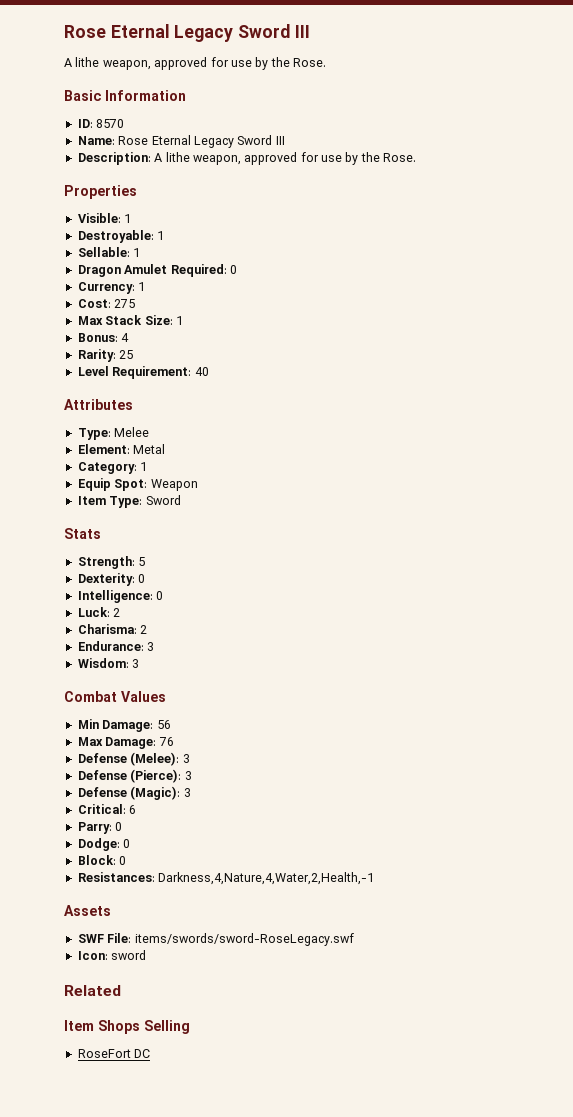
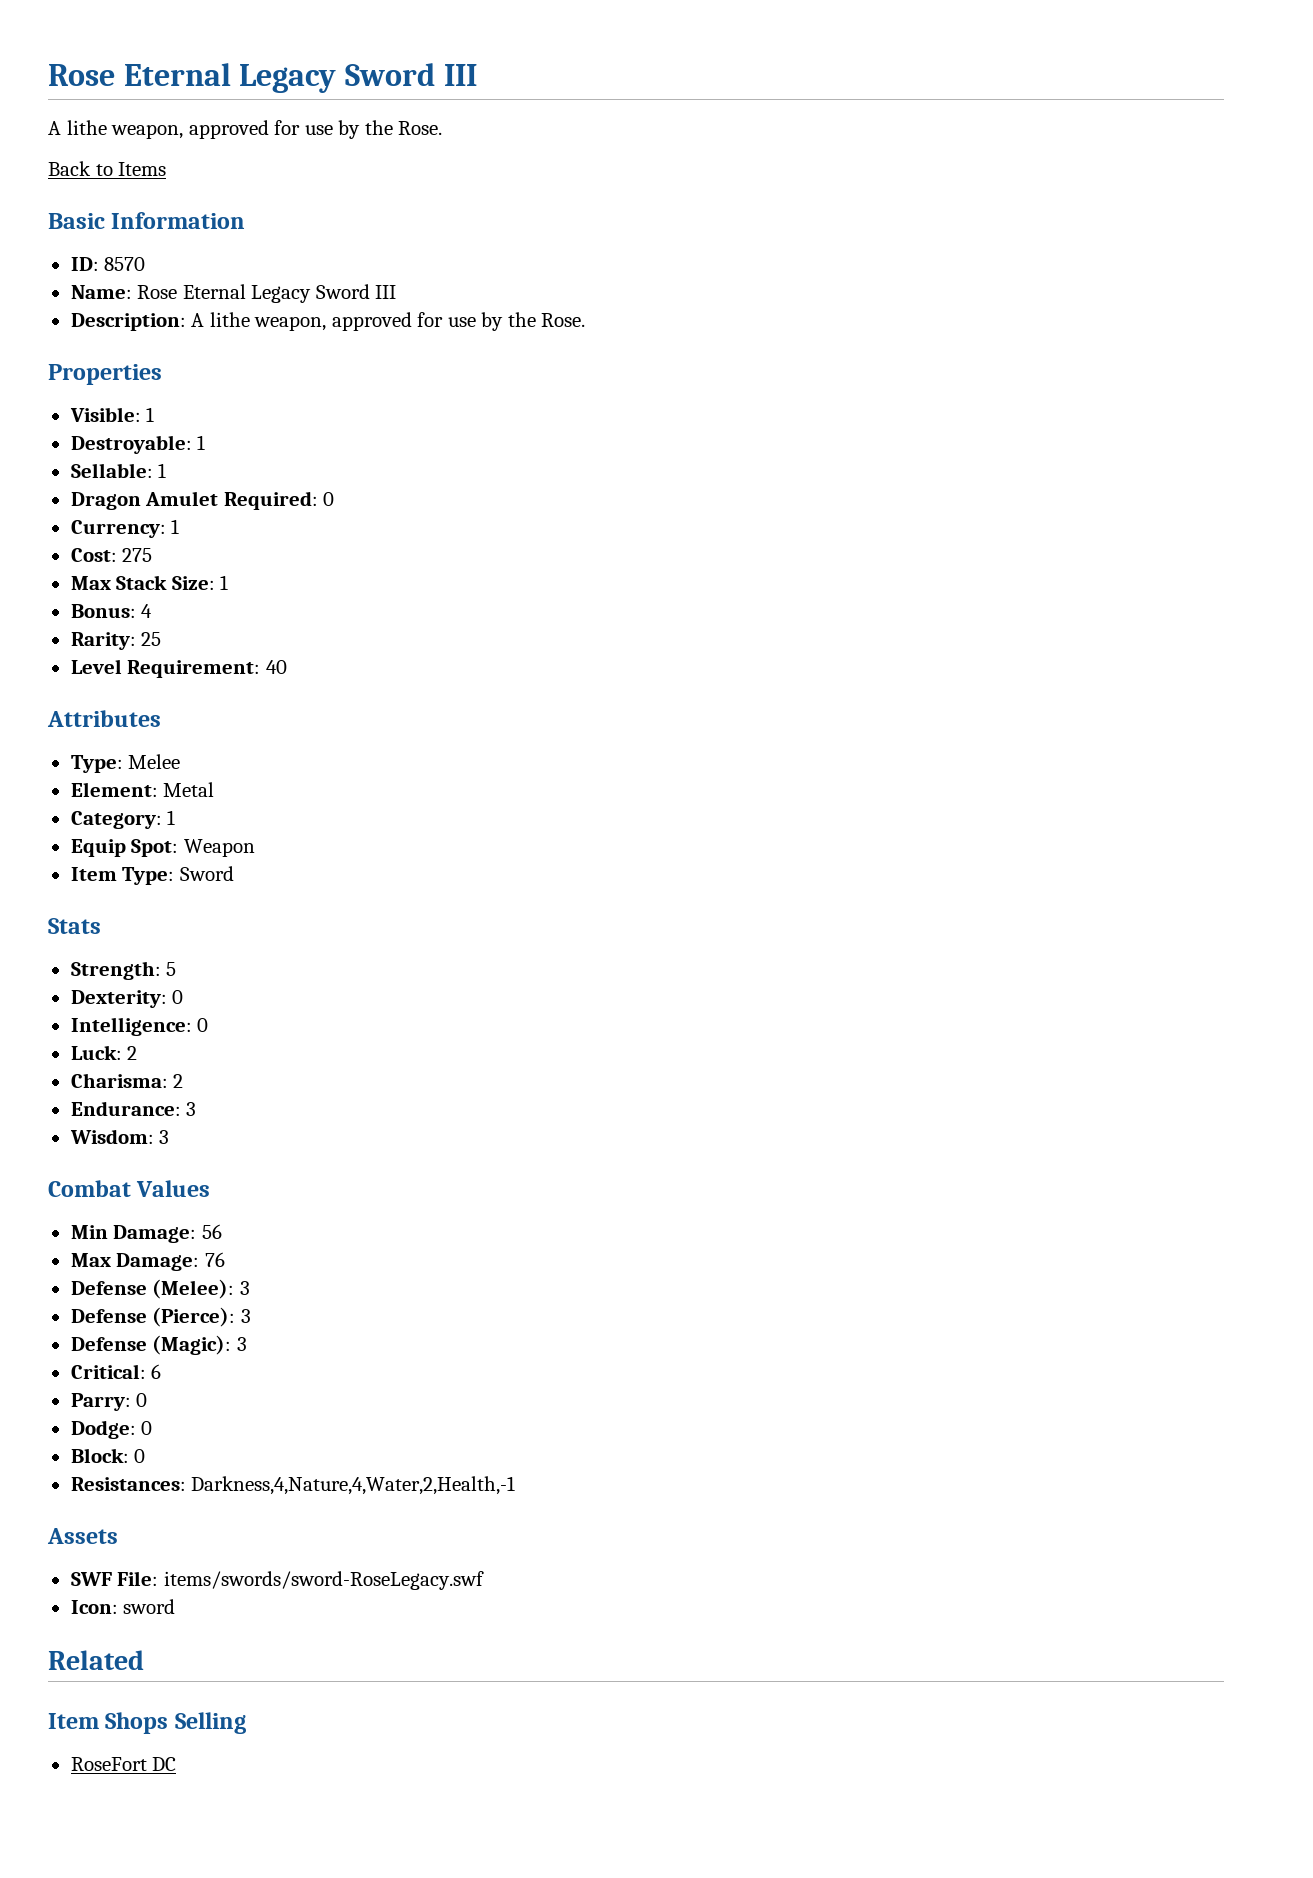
+ Back to Items

